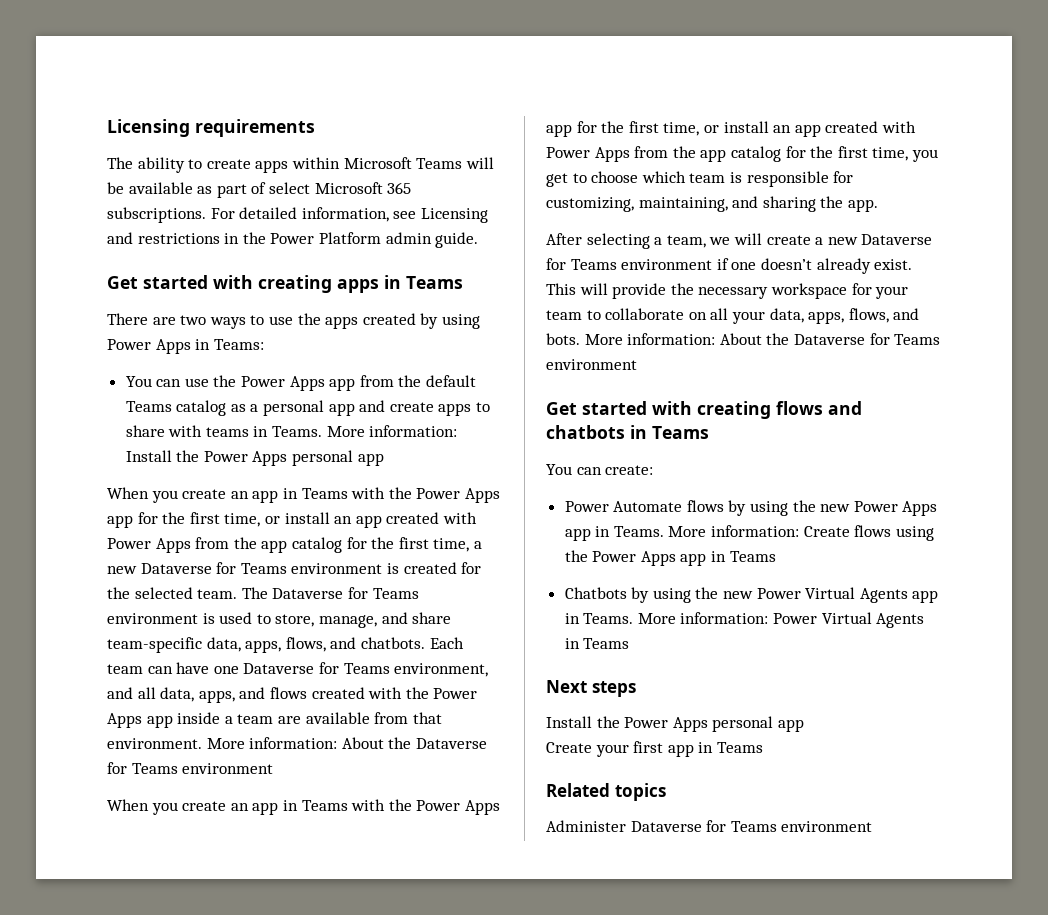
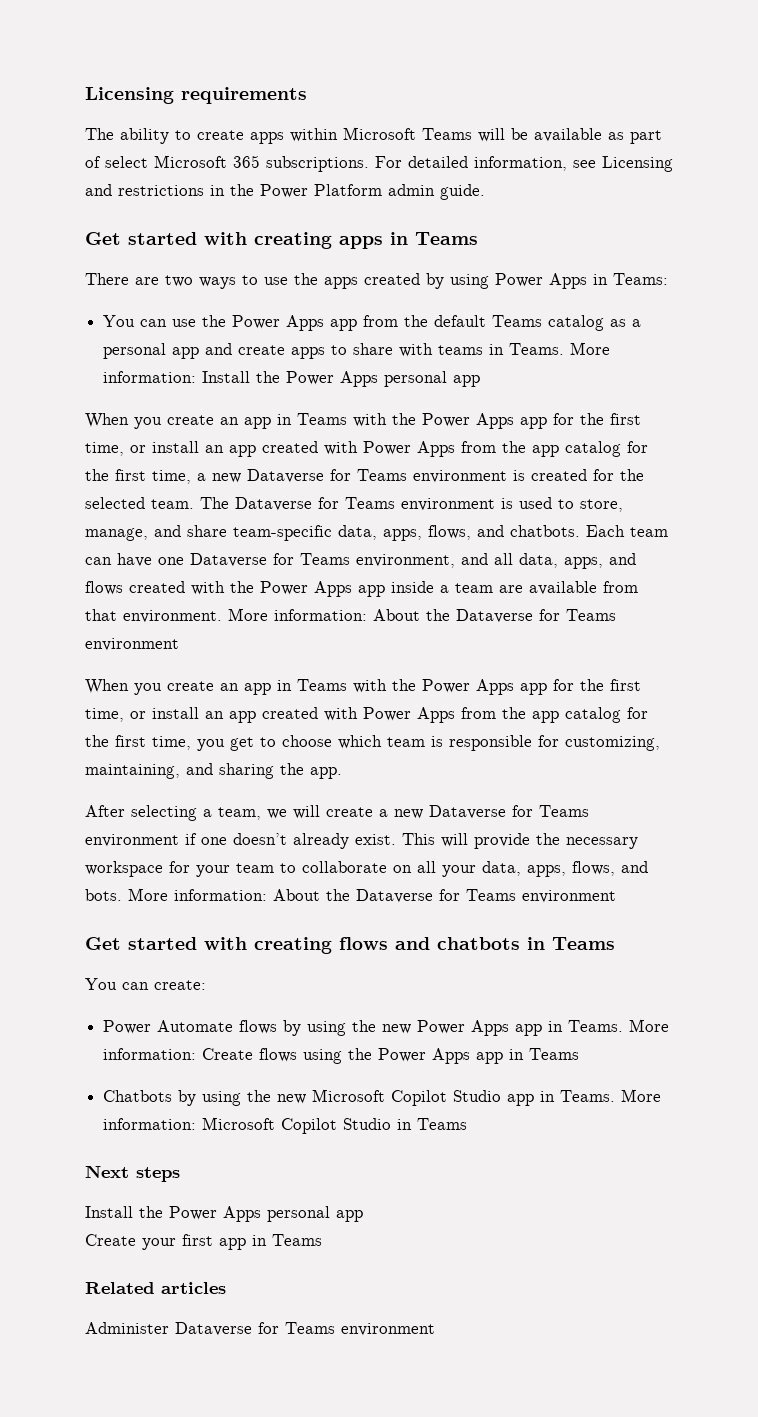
- Chatbots by using the new Power Virtual Agents app in Teams. More information: Power Virtual Agents in Teams
+ Chatbots by using the new Microsoft Copilot Studio app in Teams. More information: Microsoft Copilot Studio in Teams
- Related topics
+ Related articles

